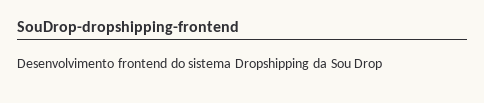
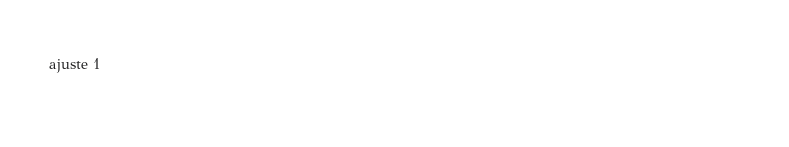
- SouDrop-dropshipping-frontend
- Desenvolvimento frontend do sistema Dropshipping da Sou Drop
+ ajuste 1

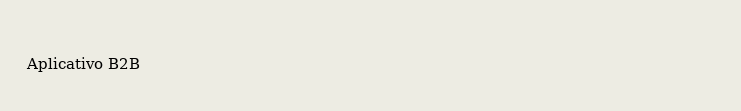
- ajuste 1
+ Aplicativo B2B

